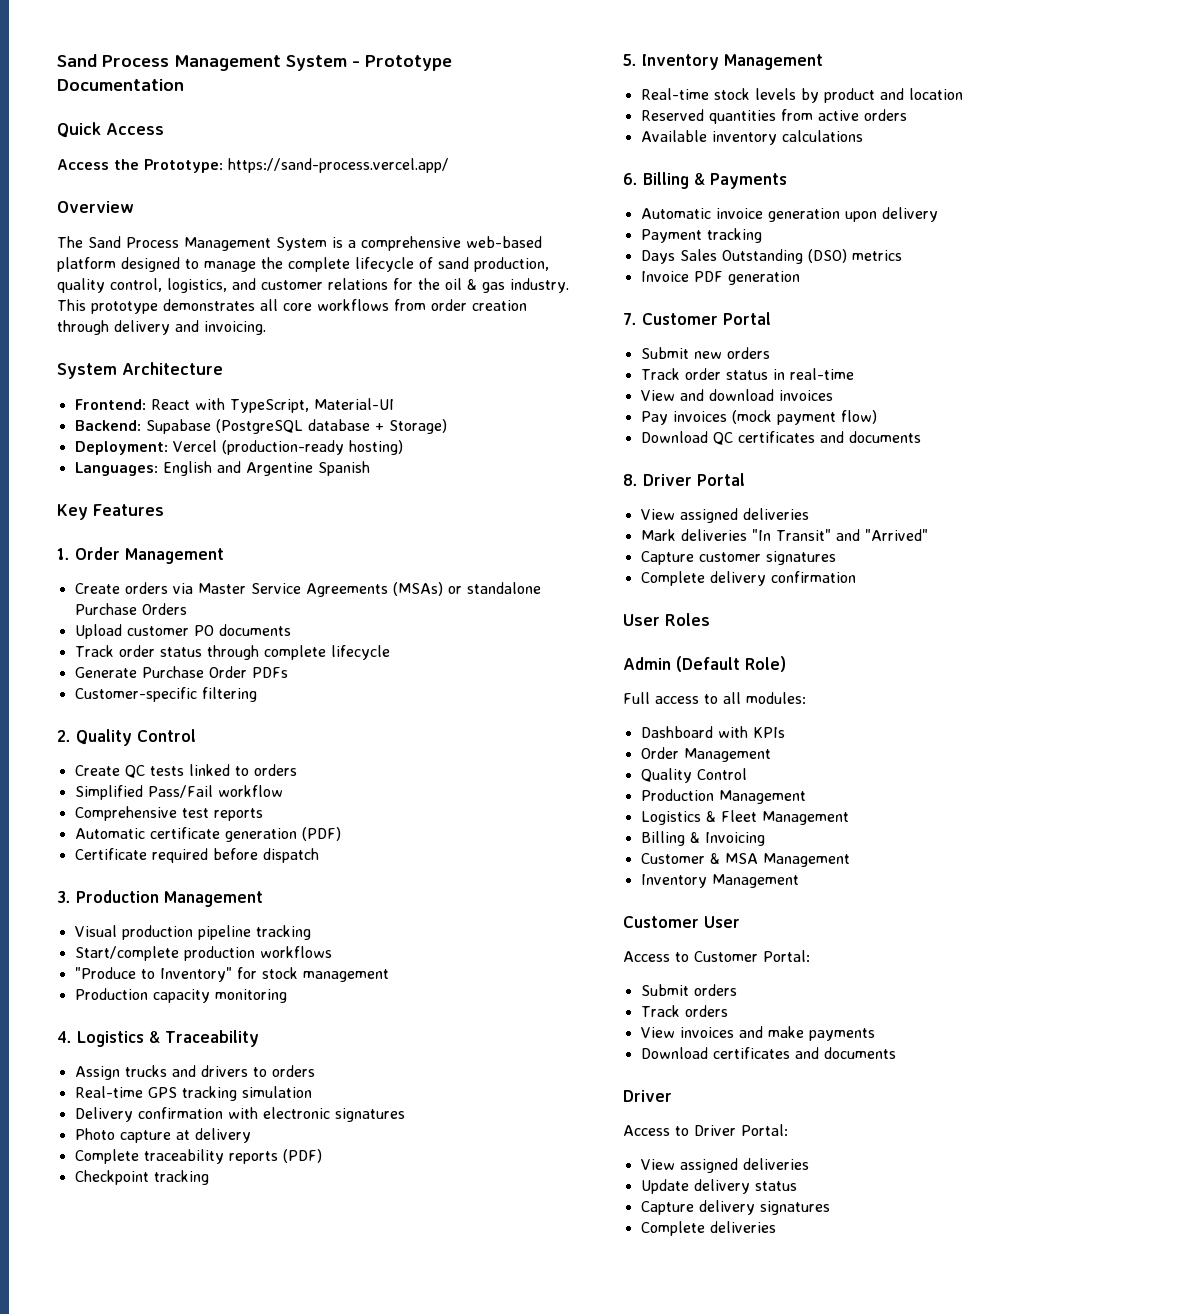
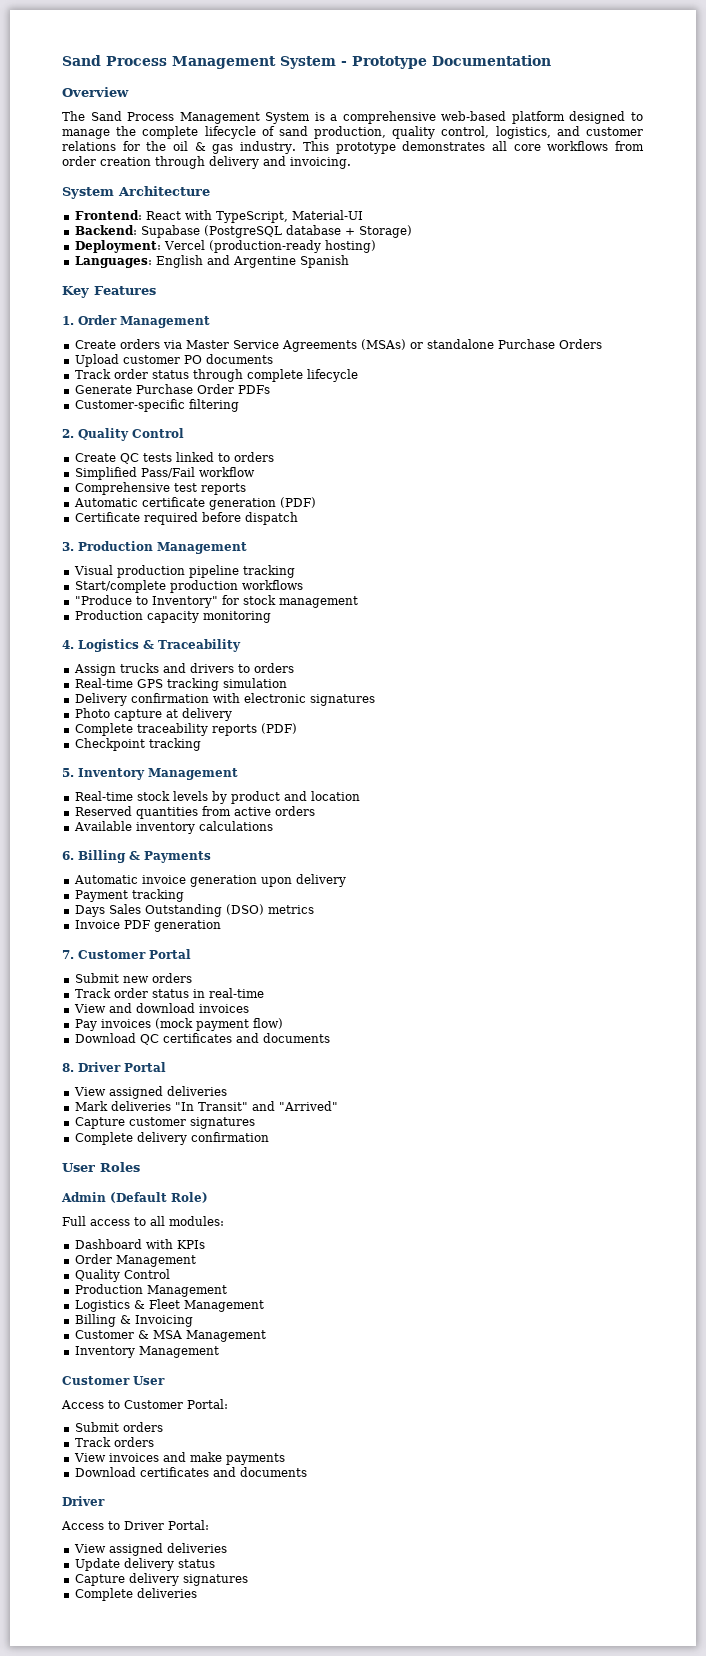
- Quick Access
- Access the Prototype: https://sand-process.vercel.app/

